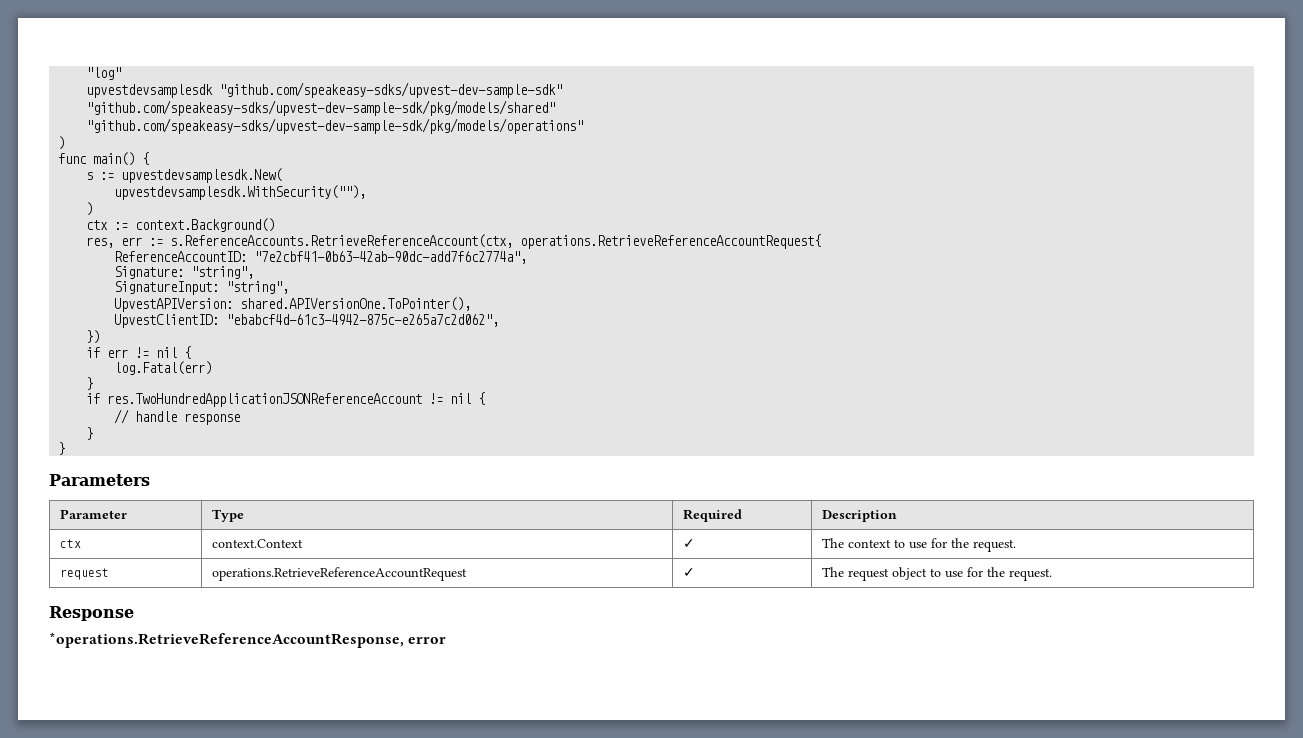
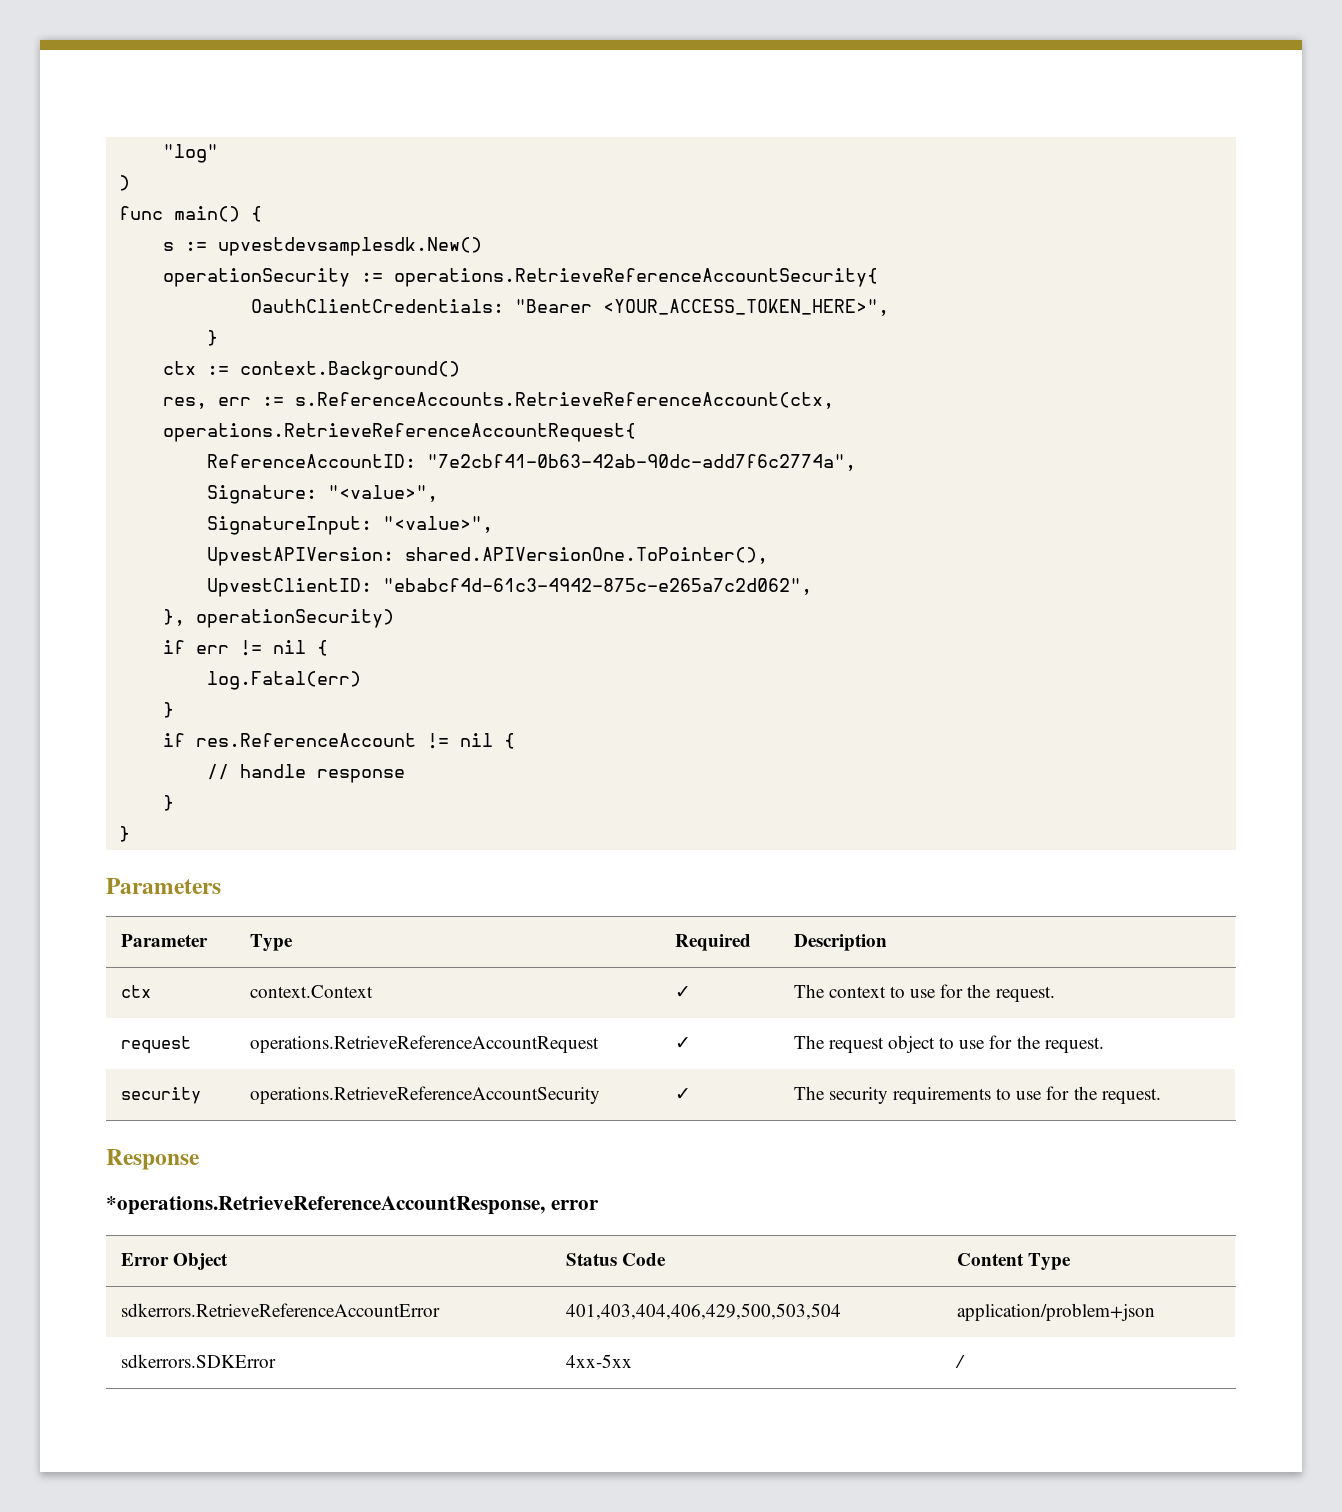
- upvestdevsamplesdk "github.com/speakeasy-sdks/upvest-dev-sample-sdk"
- "github.com/speakeasy-sdks/upvest-dev-sample-sdk/pkg/models/shared"
- "github.com/speakeasy-sdks/upvest-dev-sample-sdk/pkg/models/operations"
- s := upvestdevsamplesdk.New(
- upvestdevsamplesdk.WithSecurity(""),
- )
+ s := upvestdevsamplesdk.New()
+ operationSecurity := operations.RetrieveReferenceAccountSecurity{
+ OauthClientCredentials: "Bearer <YOUR_ACCESS_TOKEN_HERE>",
+ }
- Signature: "string",
+ Signature: "<value>",
- SignatureInput: "string",
+ SignatureInput: "<value>",
- })
+ }, operationSecurity)
- if res.TwoHundredApplicationJSONReferenceAccount != nil {
+ if res.ReferenceAccount != nil {
+ security | operations.RetrieveReferenceAccountSecurity | ✓ | The security requirements to use for the request.
  Response
  *operations.RetrieveReferenceAccountResponse, error
+ Error Object | Status Code | Content Type
+ sdkerrors.RetrieveReferenceAccountError | 401,403,404,406,429,500,503,504 | application/problem+json
+ sdkerrors.SDKError | 4xx-5xx | /

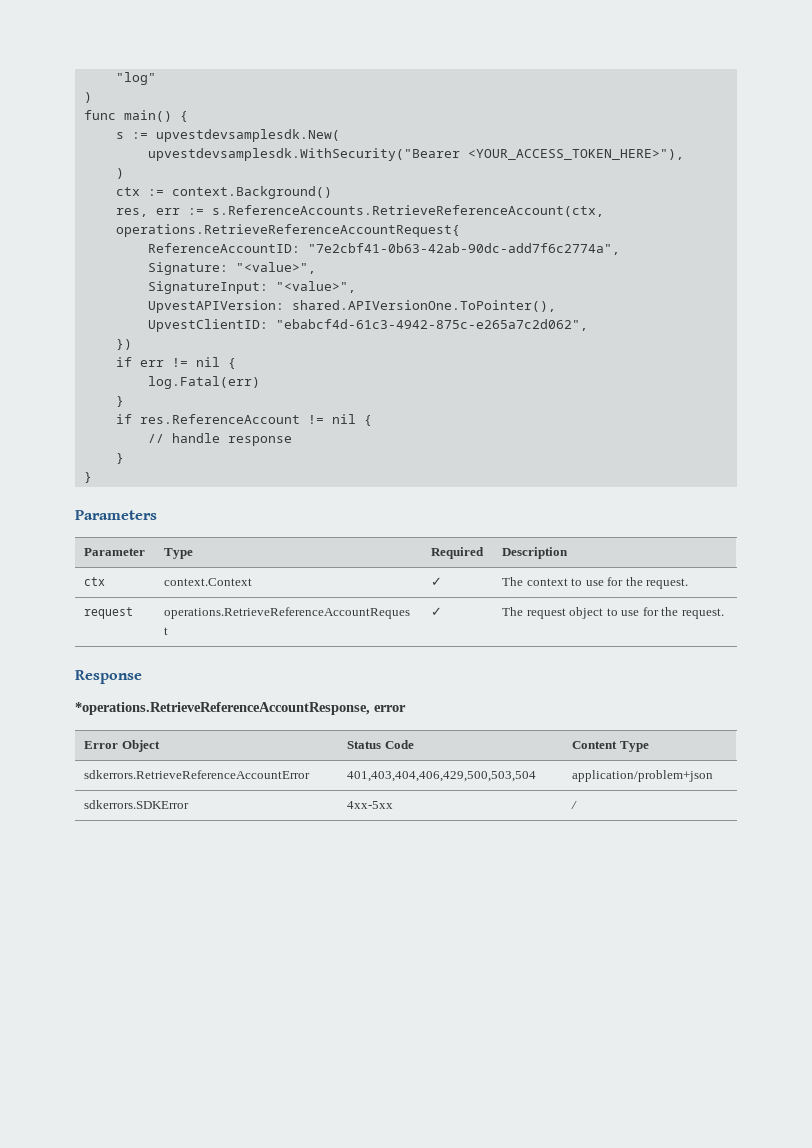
- s := upvestdevsamplesdk.New()
- operationSecurity := operations.RetrieveReferenceAccountSecurity{
- OauthClientCredentials: "Bearer <YOUR_ACCESS_TOKEN_HERE>",
- }
+ s := upvestdevsamplesdk.New(
+ upvestdevsamplesdk.WithSecurity("Bearer <YOUR_ACCESS_TOKEN_HERE>"),
+ )
- }, operationSecurity)
+ })
- security | operations.RetrieveReferenceAccountSecurity | ✓ | The security requirements to use for the request.

